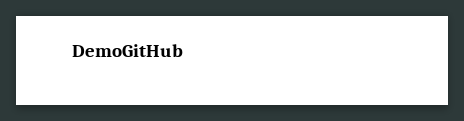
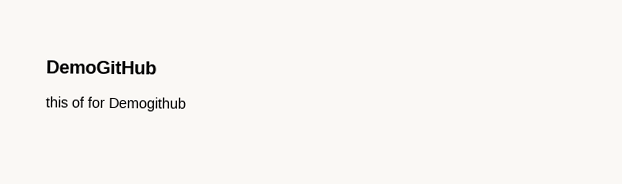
+ this of for Demogithub

